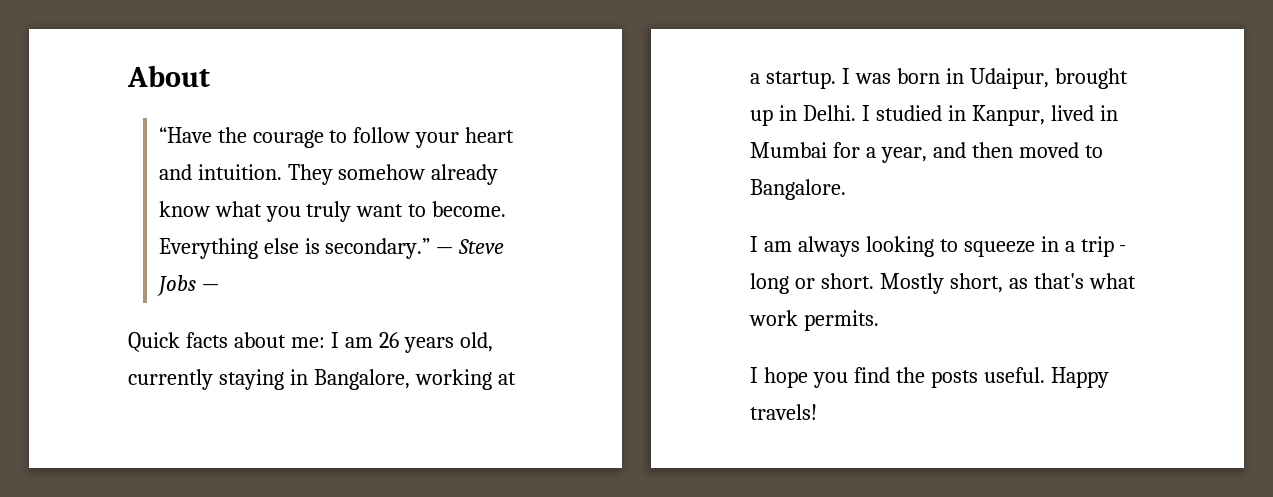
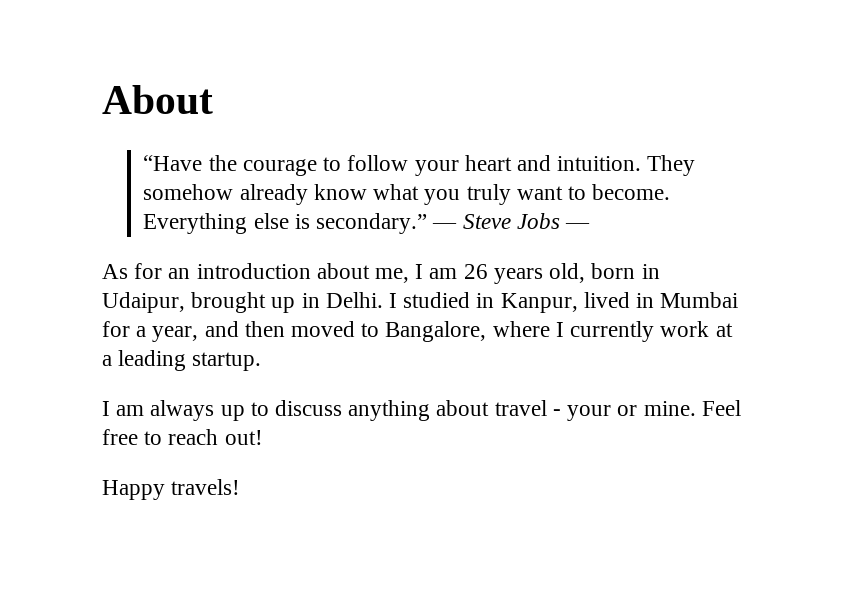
- Quick facts about me: I am 26 years old, currently staying in Bangalore, working at a startup. I was born in Udaipur, brought up in Delhi.
+ As for an introduction about me, I am 26 years old, born in Udaipur, brought up in Delhi.
- I studied in Kanpur, lived in Mumbai for a year, and then moved to Bangalore.
- I am always looking to squeeze in a trip - long or short. Mostly short, as that's what work permits.
- I hope you find the posts useful. Happy travels!
+ I studied in Kanpur, lived in Mumbai for a year, and then moved to Bangalore, where I currently work at a leading startup.
+ I am always up to discuss anything about travel - your or mine. Feel free to reach out!
+ Happy travels!

